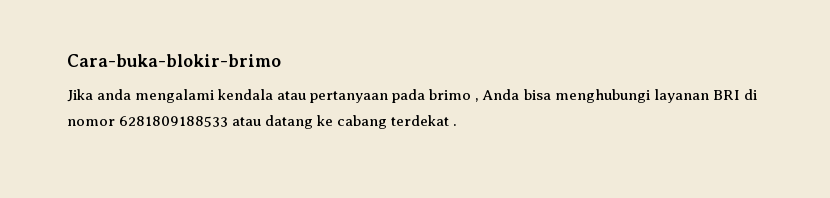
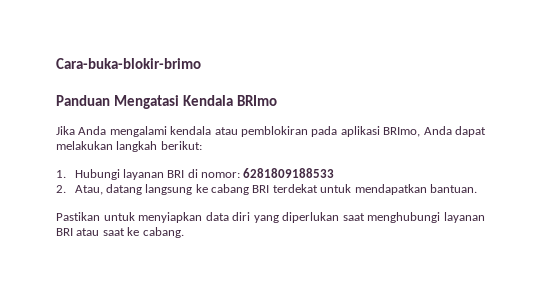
+ Panduan Mengatasi Kendala BRImo
- Jika anda mengalami kendala atau pertanyaan pada brimo , Anda bisa menghubungi layanan BRI di nomor 6281809188533 atau datang ke cabang terdekat .
+ Jika Anda mengalami kendala atau pemblokiran pada aplikasi BRImo, Anda dapat melakukan langkah berikut:
+ 1. Hubungi layanan BRI di nomor: 6281809188533
+ 2. Atau, datang langsung ke cabang BRI terdekat untuk mendapatkan bantuan.
+ Pastikan untuk menyiapkan data diri yang diperlukan saat menghubungi layanan BRI atau saat ke cabang.

